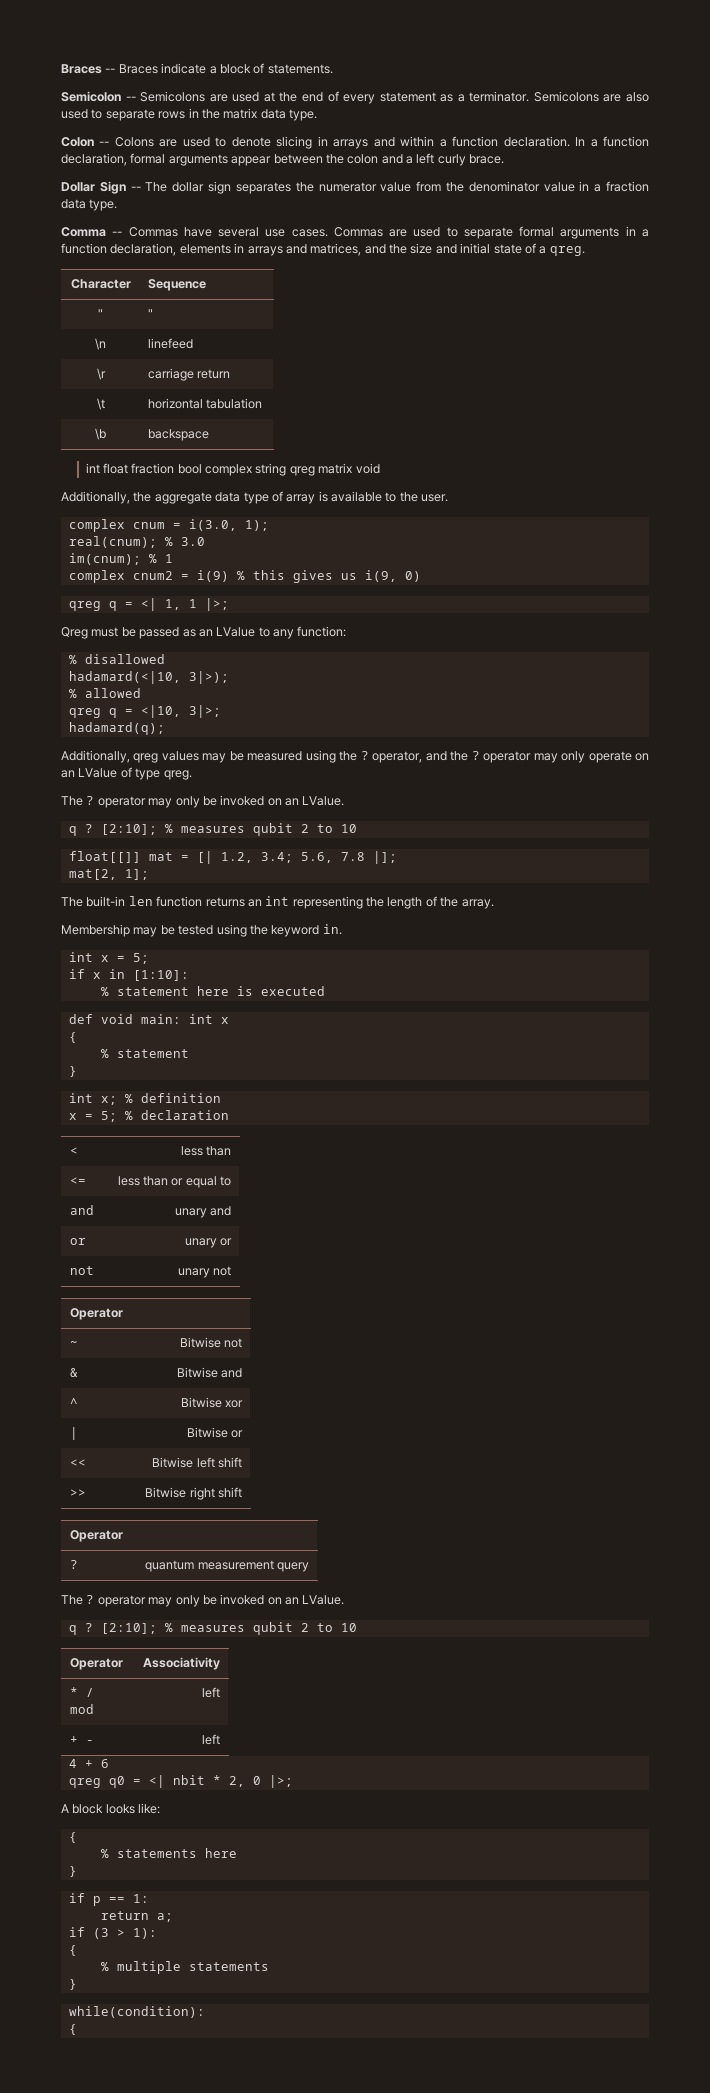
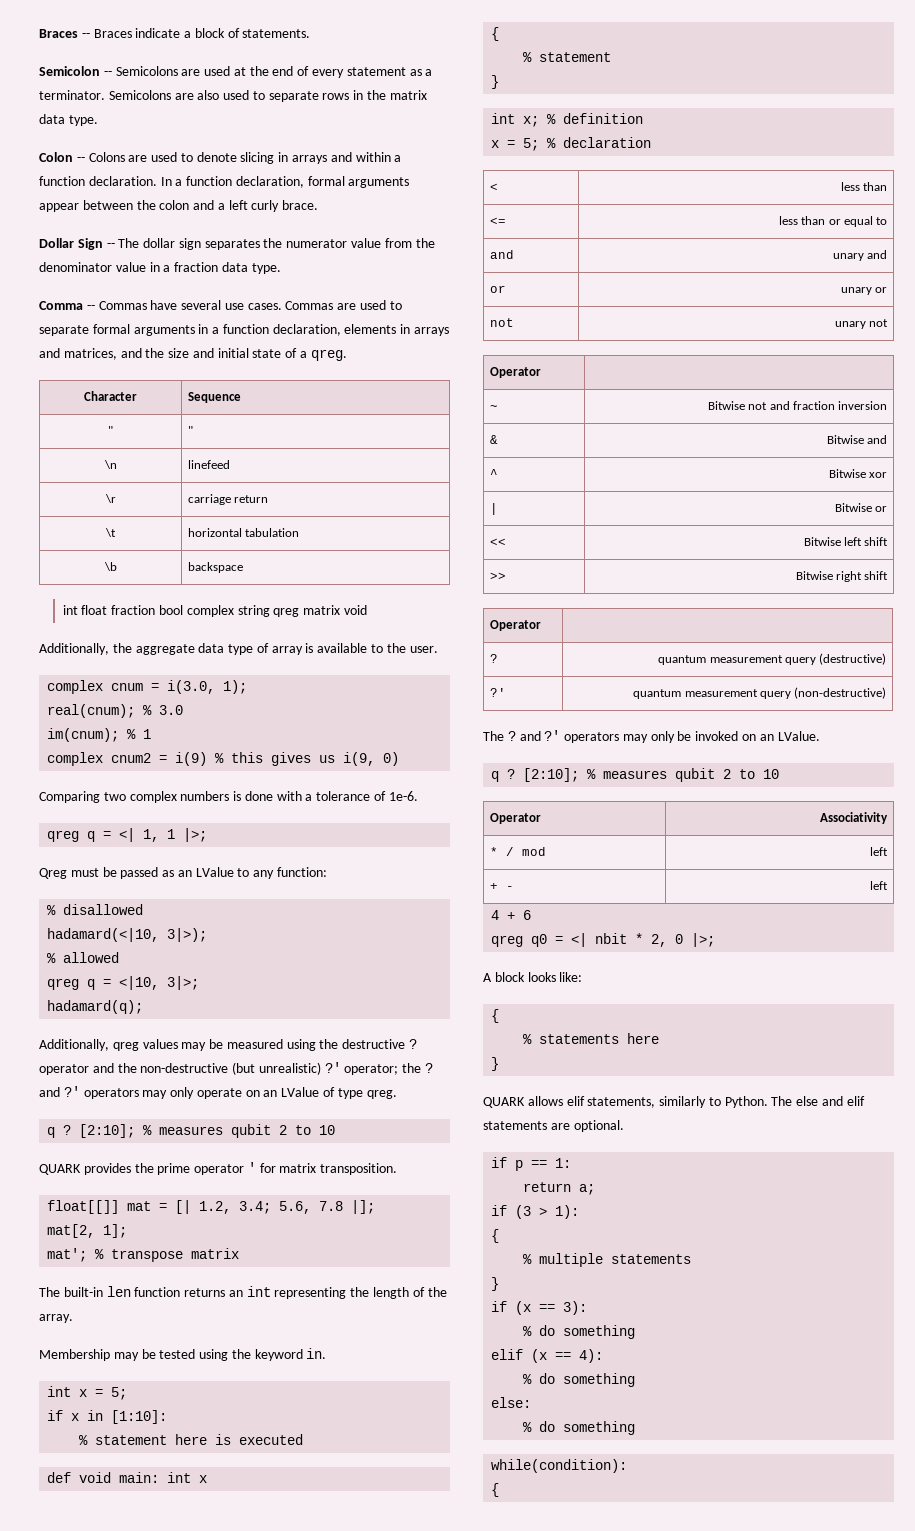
+ Comparing two complex numbers is done with a tolerance of 1e-6.
- Additionally, qreg values may be measured using the ? operator, and the ? operator may only operate on an LValue of type qreg.
- The ? operator may only be invoked on an LValue.
+ Additionally, qreg values may be measured using the destructive ? operator and the non-destructive (but unrealistic) ?' operator; the ? and ?' operators may only operate on an LValue of type qreg.
  q ? [2:10]; % measures qubit 2 to 10
+ QUARK provides the prime operator ' for matrix transposition.
+ mat'; % transpose matrix
- ~ | Bitwise not
+ ~ | Bitwise not and fraction inversion
- ? | quantum measurement query
- The ? operator may only be invoked on an LValue.
+ ? | quantum measurement query (destructive)
+ ?' | quantum measurement query (non-destructive)
+ The ? and ?' operators may only be invoked on an LValue.
+ QUARK allows elif statements, similarly to Python. The else and elif statements are optional.
+ if (x == 3):
+ % do something
+ elif (x == 4):
+ % do something
+ else:
+ % do something

